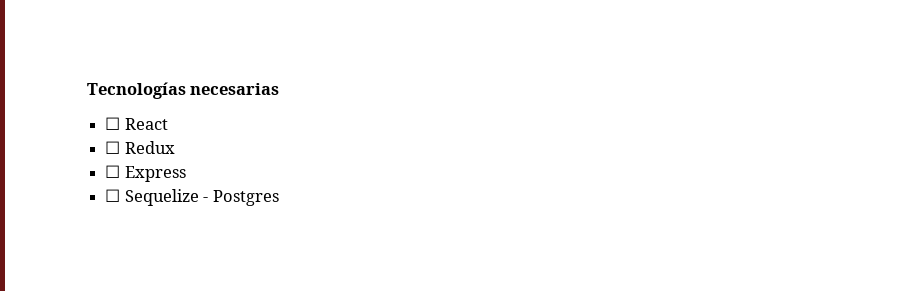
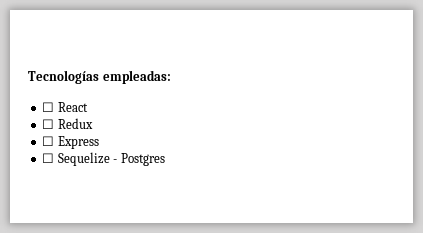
- Tecnologías necesarias
+ Tecnologías empleadas:

